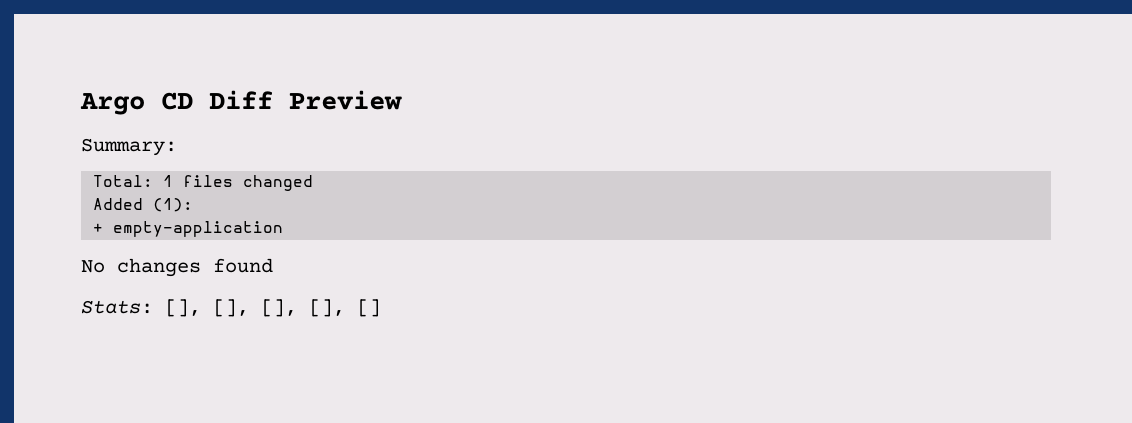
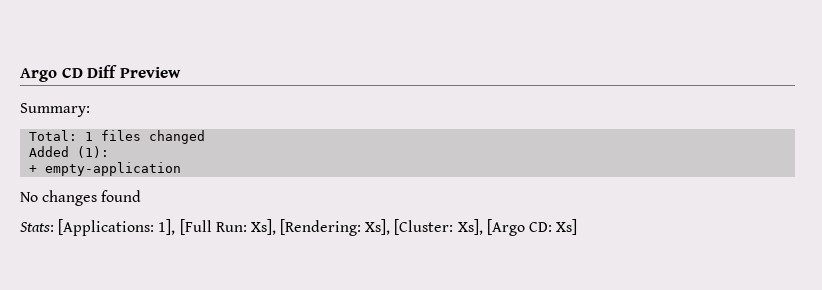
- Stats: [], [], [], [], []
+ Stats: [Applications: 1], [Full Run: Xs], [Rendering: Xs], [Cluster: Xs], [Argo CD: Xs]

